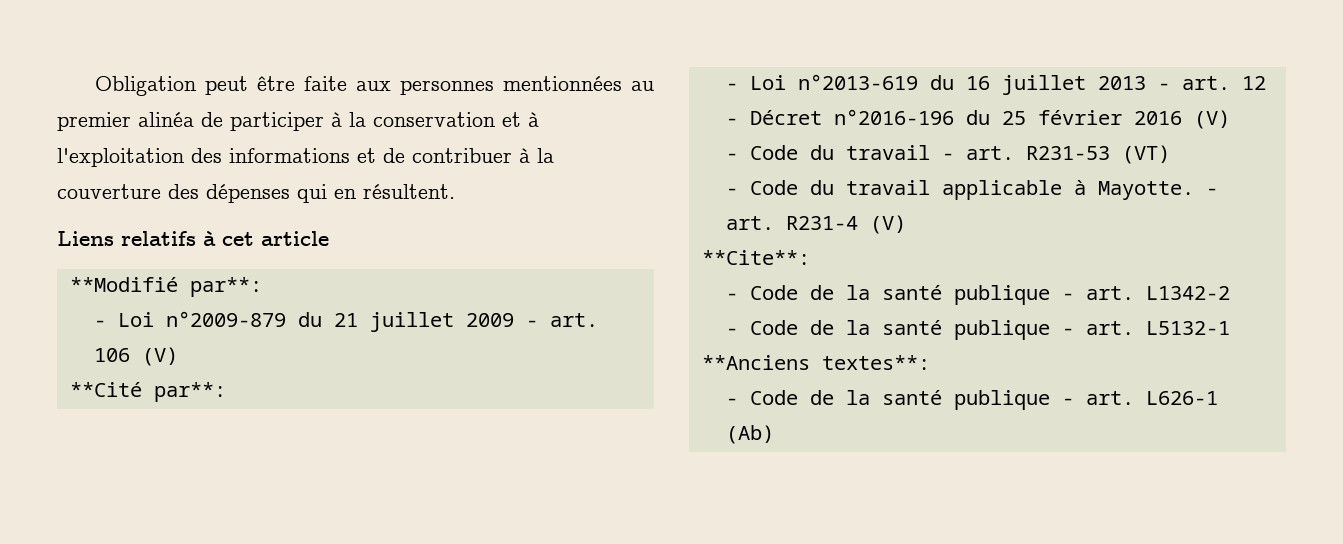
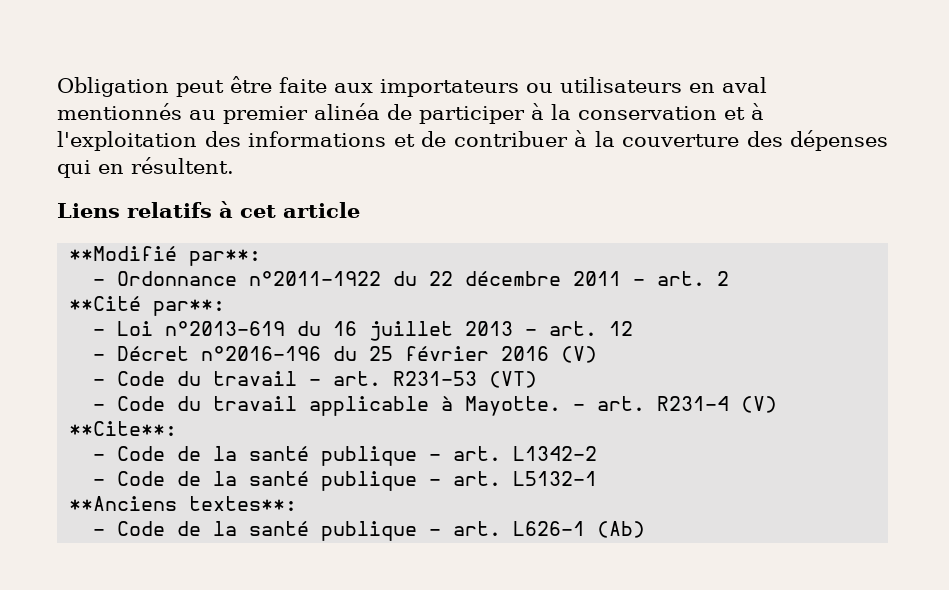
- Obligation peut être faite aux personnes mentionnées au premier alinéa de participer à la conservation et à l'exploitation des informations et de contribuer à la couverture des dépenses qui en résultent.
+ Obligation peut être faite aux importateurs ou utilisateurs en aval mentionnés au premier alinéa de participer à la conservation et à l'exploitation des informations et de contribuer à la couverture des dépenses qui en résultent.
- - Loi n°2009-879 du 21 juillet 2009 - art. 106 (V)
+ - Ordonnance n°2011-1922 du 22 décembre 2011 - art. 2

